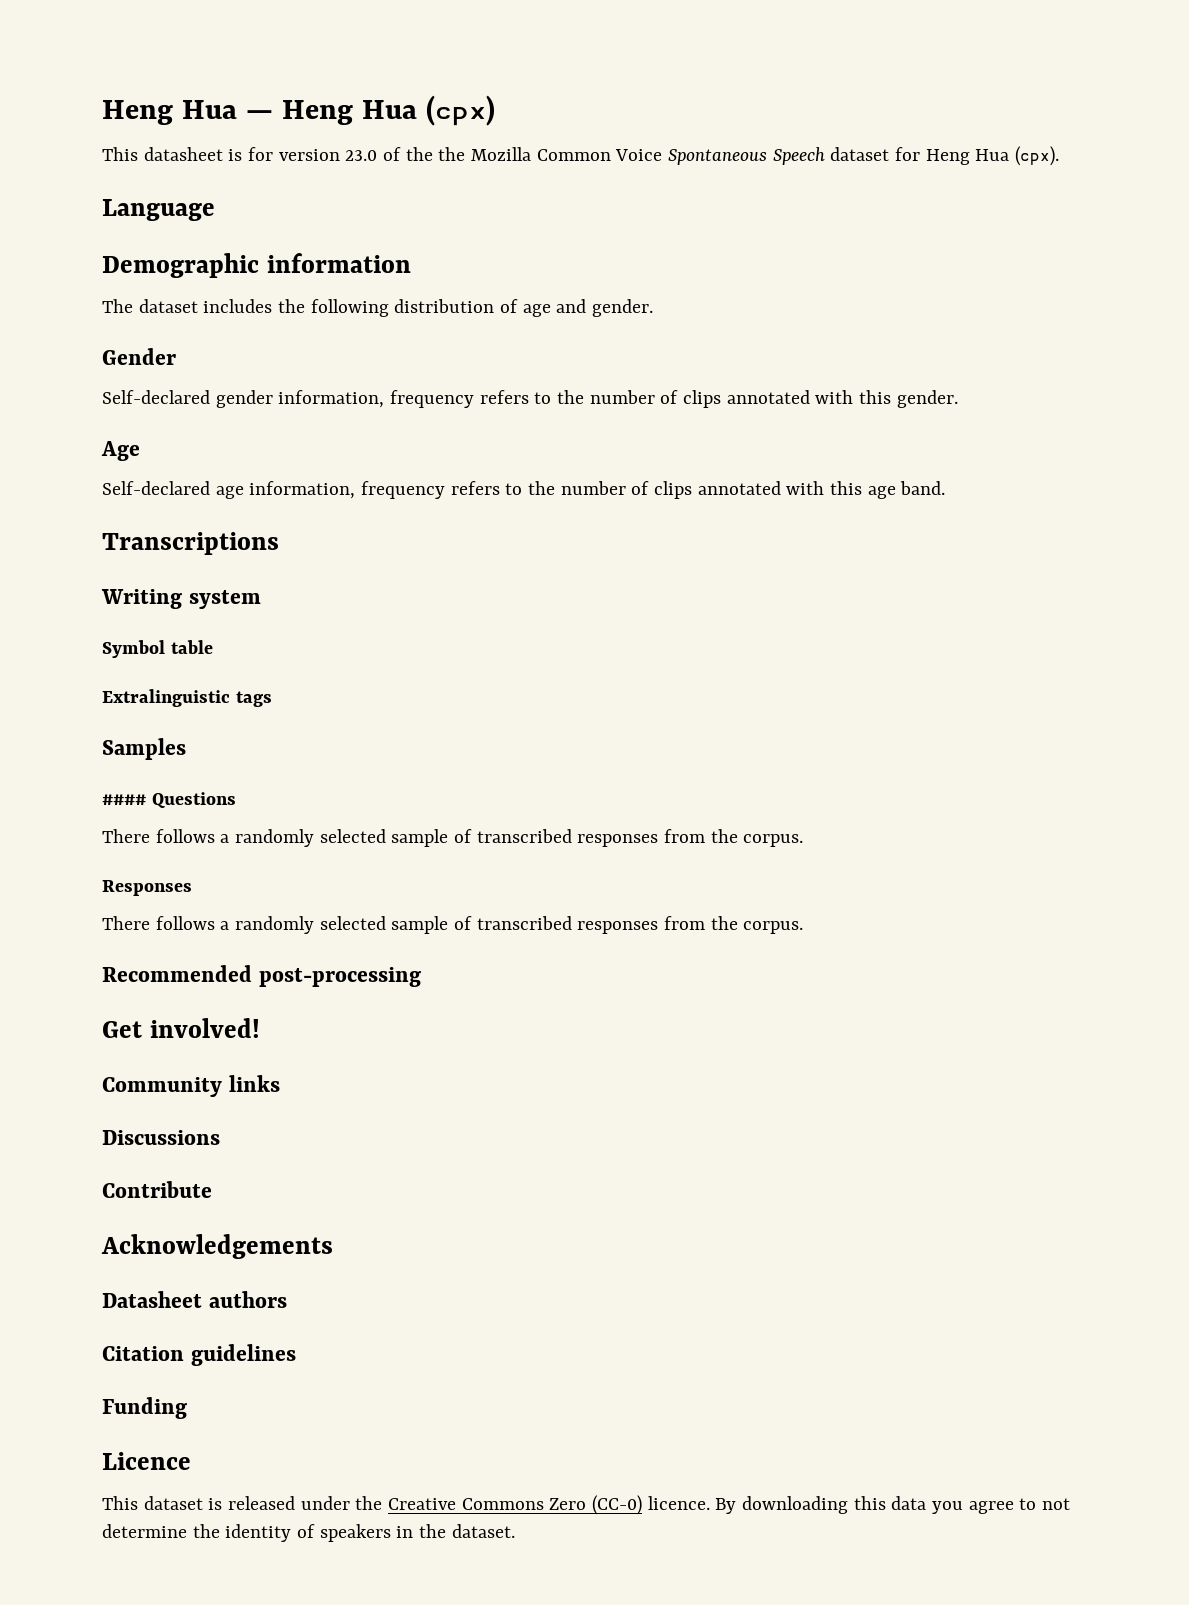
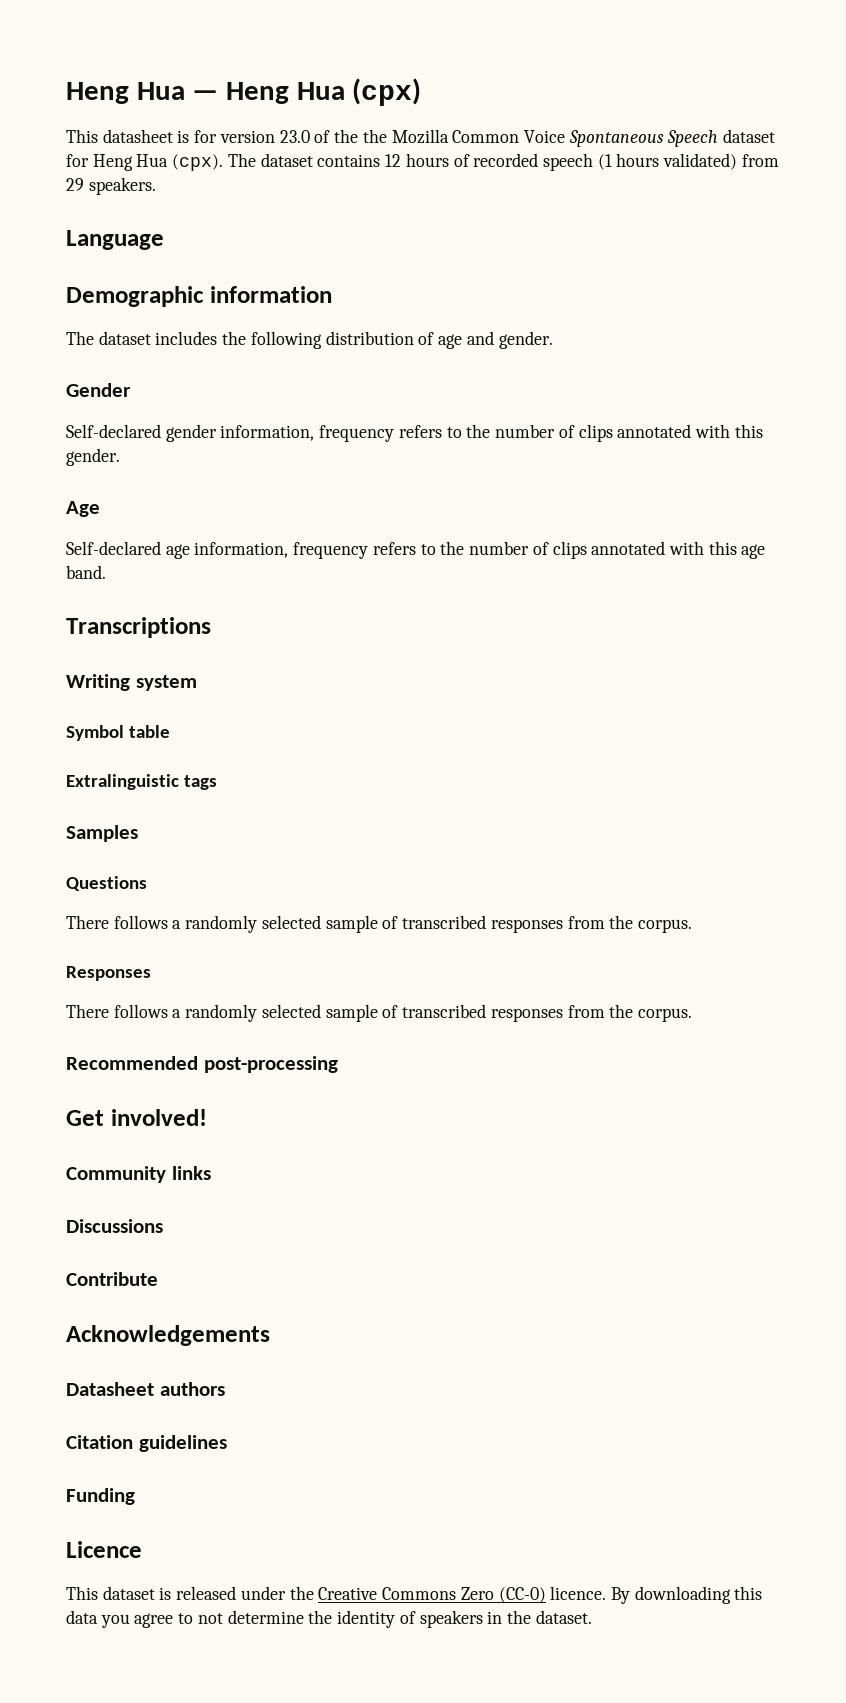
+ The dataset contains 12 hours of recorded speech (1 hours validated) from 29 speakers.
- #### Questions
+ Questions

